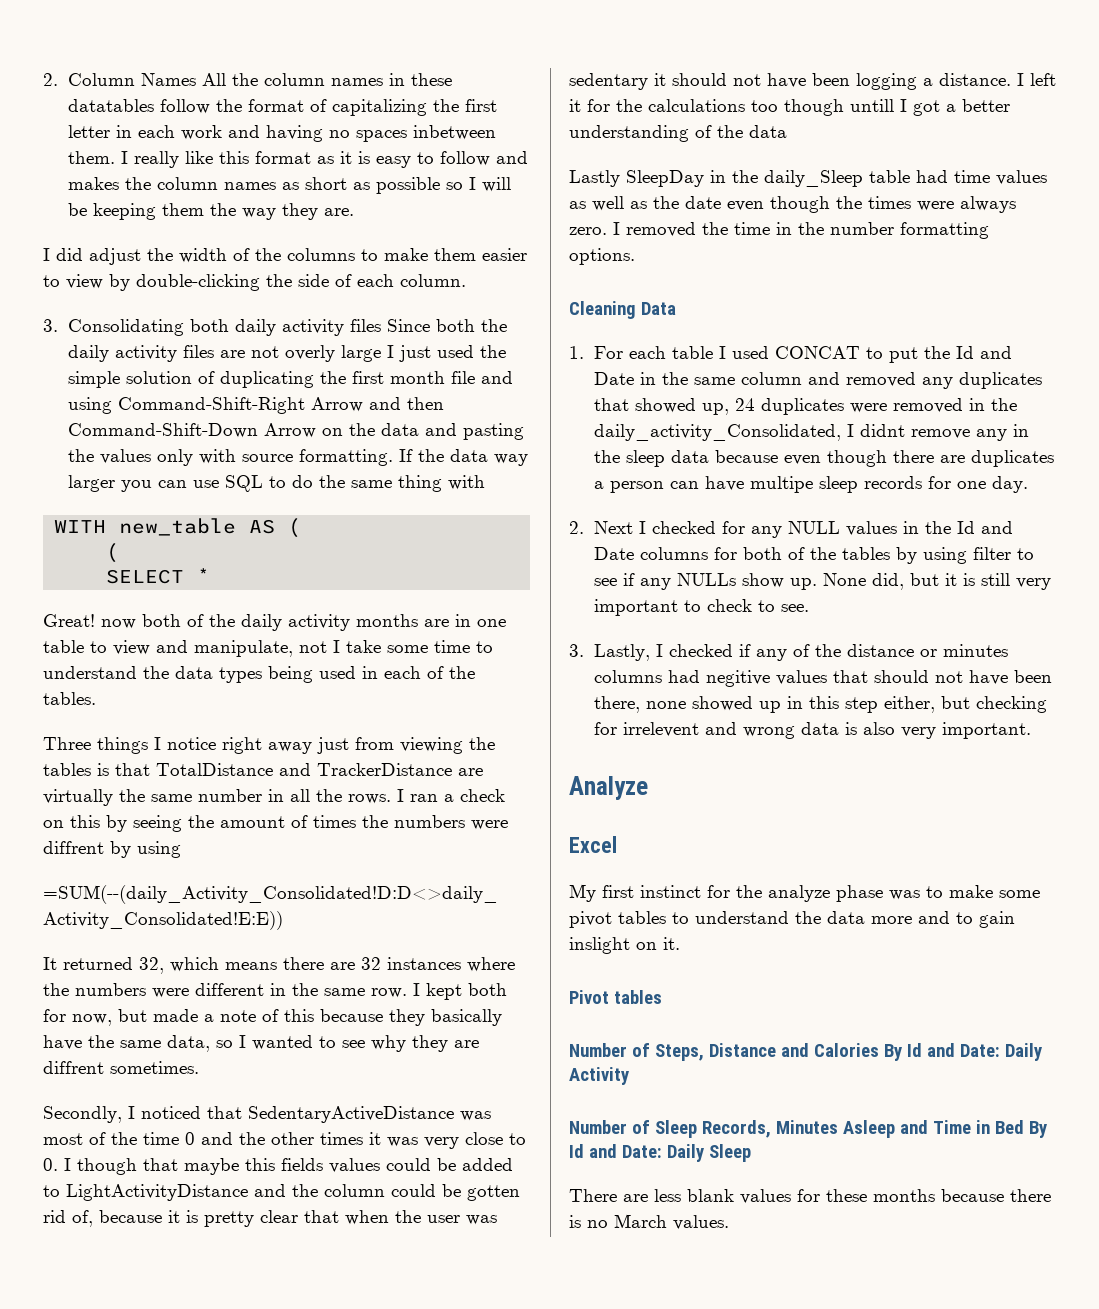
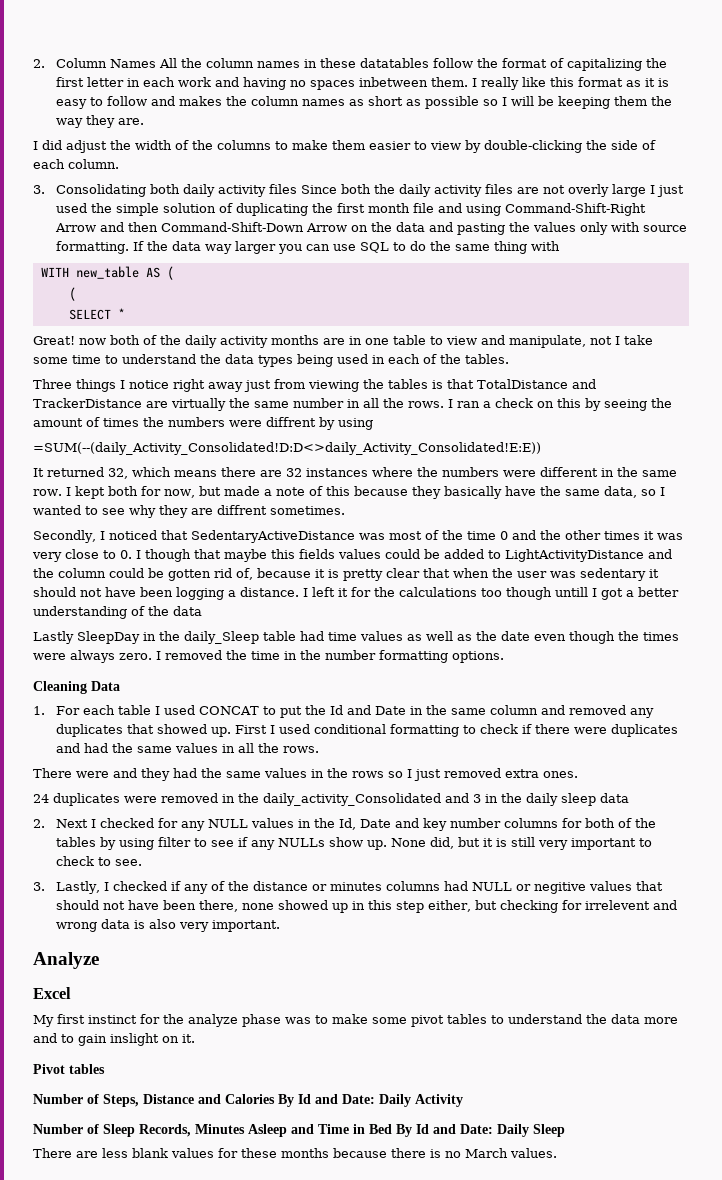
- 1. For each table I used CONCAT to put the Id and Date in the same column and removed any duplicates that showed up, 24 duplicates were removed in the daily_activity_Consolidated, I didnt remove any in the sleep data because even though there are duplicates a person can have multipe sleep records for one day.
+ 1. For each table I used CONCAT to put the Id and Date in the same column and removed any duplicates that showed up. First I used conditional formatting to check if there were duplicates and had the same values in all the rows.
+ There were and they had the same values in the rows so I just removed extra ones.
+ 24 duplicates were removed in the daily_activity_Consolidated and 3 in the daily sleep data
- 2. Next I checked for any NULL values in the Id and Date columns for both of the tables by using filter to see if any NULLs show up.
+ 2. Next I checked for any NULL values in the Id, Date and key number columns for both of the tables by using filter to see if any NULLs show up.
- 3. Lastly, I checked if any of the distance or minutes columns had negitive values that should not have been there, none showed up in this step either, but checking for irrelevent and wrong data is also very important.
+ 3. Lastly, I checked if any of the distance or minutes columns had NULL or negitive values that should not have been there, none showed up in this step either, but checking for irrelevent and wrong data is also very important.

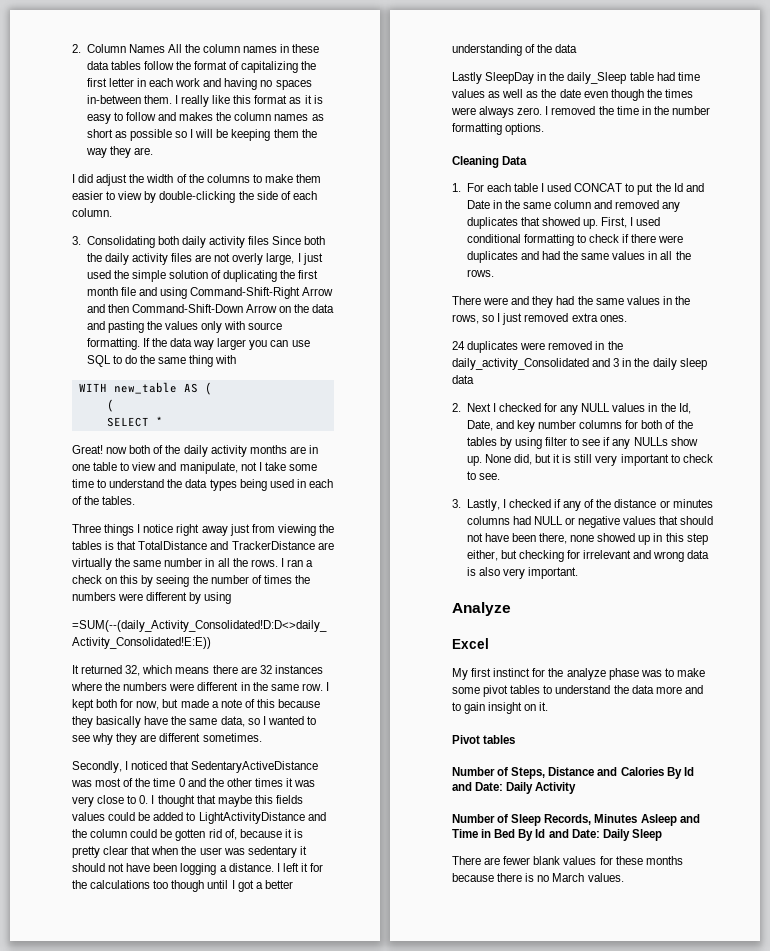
- 2. Column Names All the column names in these datatables follow the format of capitalizing the first letter in each work and having no spaces inbetween them.
+ 2. Column Names All the column names in these data tables follow the format of capitalizing the first letter in each work and having no spaces in-between them.
- 3. Consolidating both daily activity files Since both the daily activity files are not overly large I just used the simple solution of duplicating the first month file and using Command-Shift-Right Arrow and then Command-Shift-Down Arrow on the data and pasting the values only with source formatting.
+ 3. Consolidating both daily activity files Since both the daily activity files are not overly large, I just used the simple solution of duplicating the first month file and using Command-Shift-Right Arrow and then Command-Shift-Down Arrow on the data and pasting the values only with source formatting.
- I ran a check on this by seeing the amount of times the numbers were diffrent by using
+ I ran a check on this by seeing the number of times the numbers were different by using
- I kept both for now, but made a note of this because they basically have the same data, so I wanted to see why they are diffrent sometimes.
+ I kept both for now, but made a note of this because they basically have the same data, so I wanted to see why they are different sometimes.
- Secondly, I noticed that SedentaryActiveDistance was most of the time 0 and the other times it was very close to 0. I though that maybe this fields values could be added to LightActivityDistance and the column could be gotten rid of, because it is pretty clear that when the user was sedentary it should not have been logging a distance.
+ Secondly, I noticed that SedentaryActiveDistance was most of the time 0 and the other times it was very close to 0. I thought that maybe this fields values could be added to LightActivityDistance and the column could be gotten rid of, because it is pretty clear that when the user was sedentary it should not have been logging a distance.
- I left it for the calculations too though untill I got a better understanding of the data
+ I left it for the calculations too though until I got a better understanding of the data
- First I used conditional formatting to check if there were duplicates and had the same values in all the rows.
+ First, I used conditional formatting to check if there were duplicates and had the same values in all the rows.
- There were and they had the same values in the rows so I just removed extra ones.
+ There were and they had the same values in the rows, so I just removed extra ones.
- 2. Next I checked for any NULL values in the Id, Date and key number columns for both of the tables by using filter to see if any NULLs show up.
+ 2. Next I checked for any NULL values in the Id, Date, and key number columns for both of the tables by using filter to see if any NULLs show up.
- 3. Lastly, I checked if any of the distance or minutes columns had NULL or negitive values that should not have been there, none showed up in this step either, but checking for irrelevent and wrong data is also very important.
+ 3. Lastly, I checked if any of the distance or minutes columns had NULL or negative values that should not have been there, none showed up in this step either, but checking for irrelevant and wrong data is also very important.
- My first instinct for the analyze phase was to make some pivot tables to understand the data more and to gain inslight on it.
+ My first instinct for the analyze phase was to make some pivot tables to understand the data more and to gain insight on it.
- There are less blank values for these months because there is no March values.
+ There are fewer blank values for these months because there is no March values.

